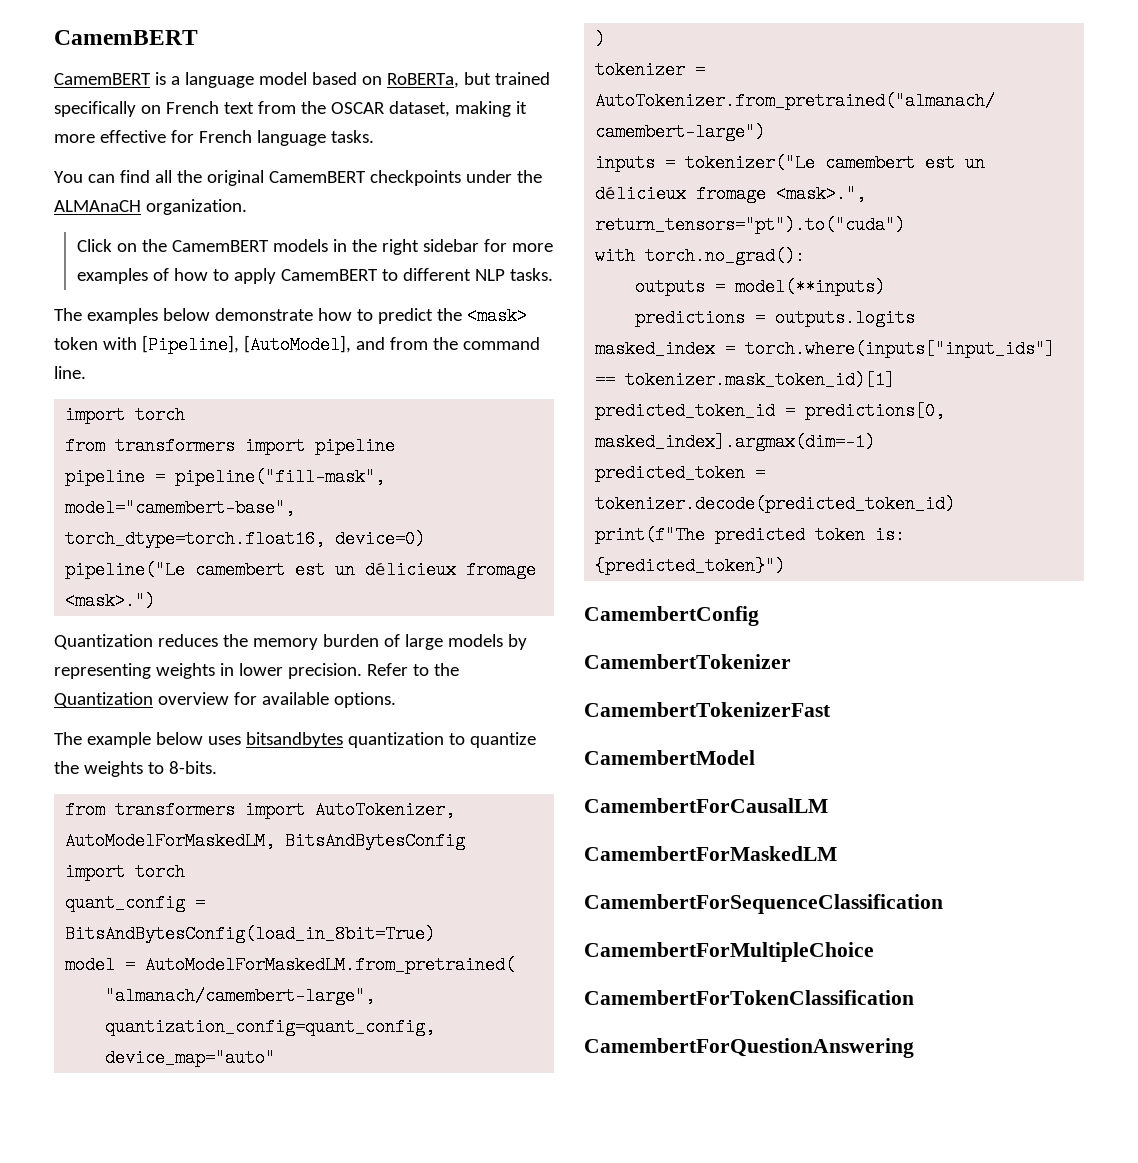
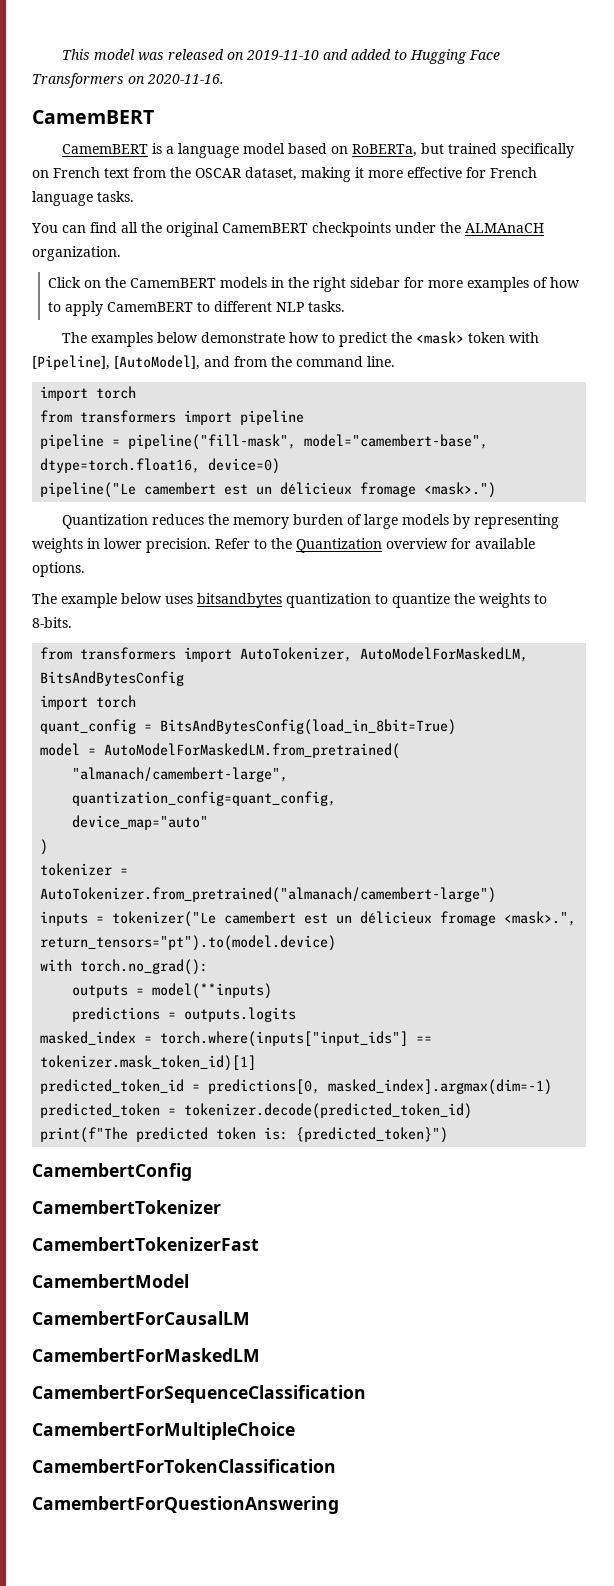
+ This model was released on 2019-11-10 and added to Hugging Face Transformers on 2020-11-16.
- pipeline = pipeline("fill-mask", model="camembert-base", torch_dtype=torch.float16, device=0)
+ pipeline = pipeline("fill-mask", model="camembert-base", dtype=torch.float16, device=0)
- inputs = tokenizer("Le camembert est un délicieux fromage <mask>.", return_tensors="pt").to("cuda")
+ inputs = tokenizer("Le camembert est un délicieux fromage <mask>.", return_tensors="pt").to(model.device)

